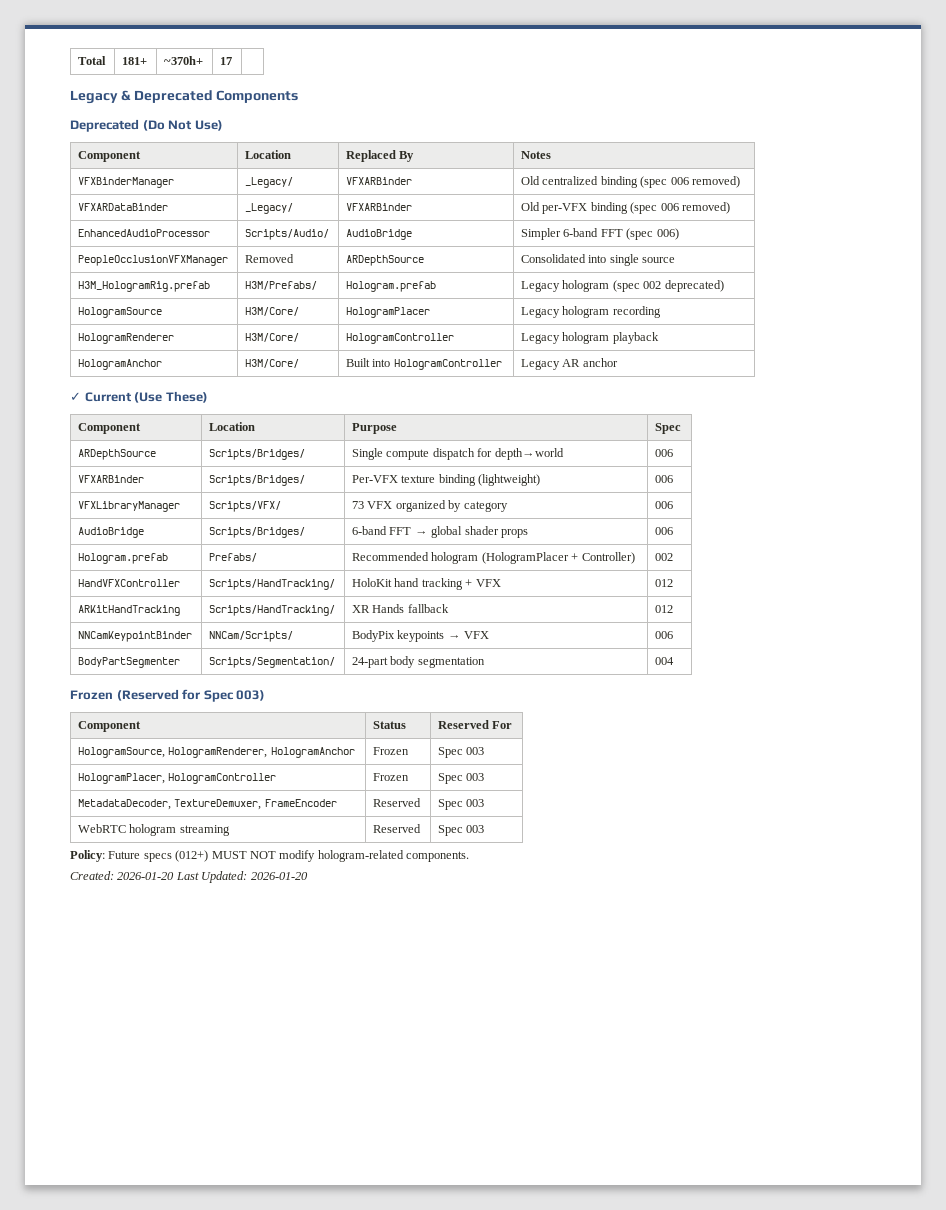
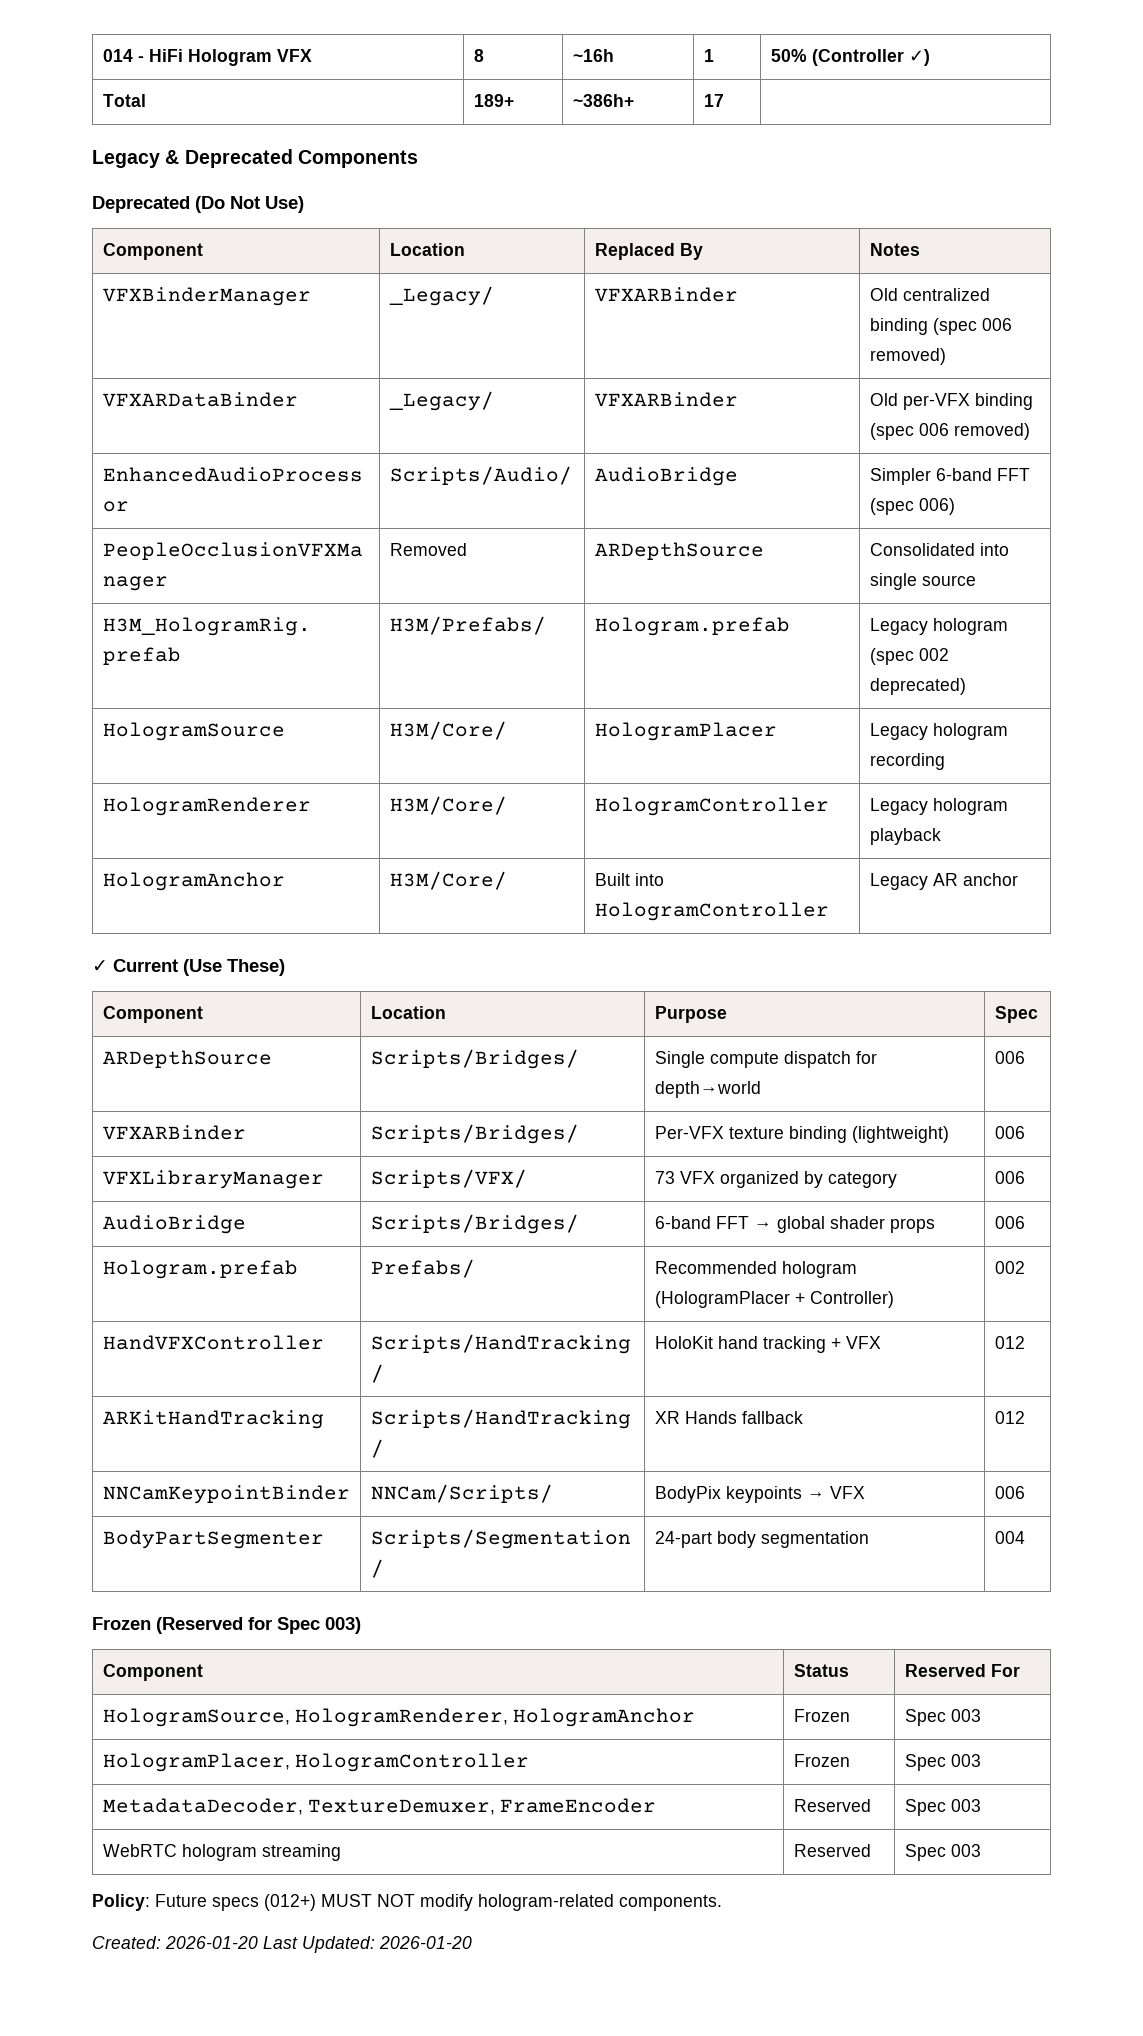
+ 014 - HiFi Hologram VFX | 8 | ~16h | 1 | 50% (Controller ✓)
- Total | 181+ | ~370h+ | 17 |
+ Total | 189+ | ~386h+ | 17 |

